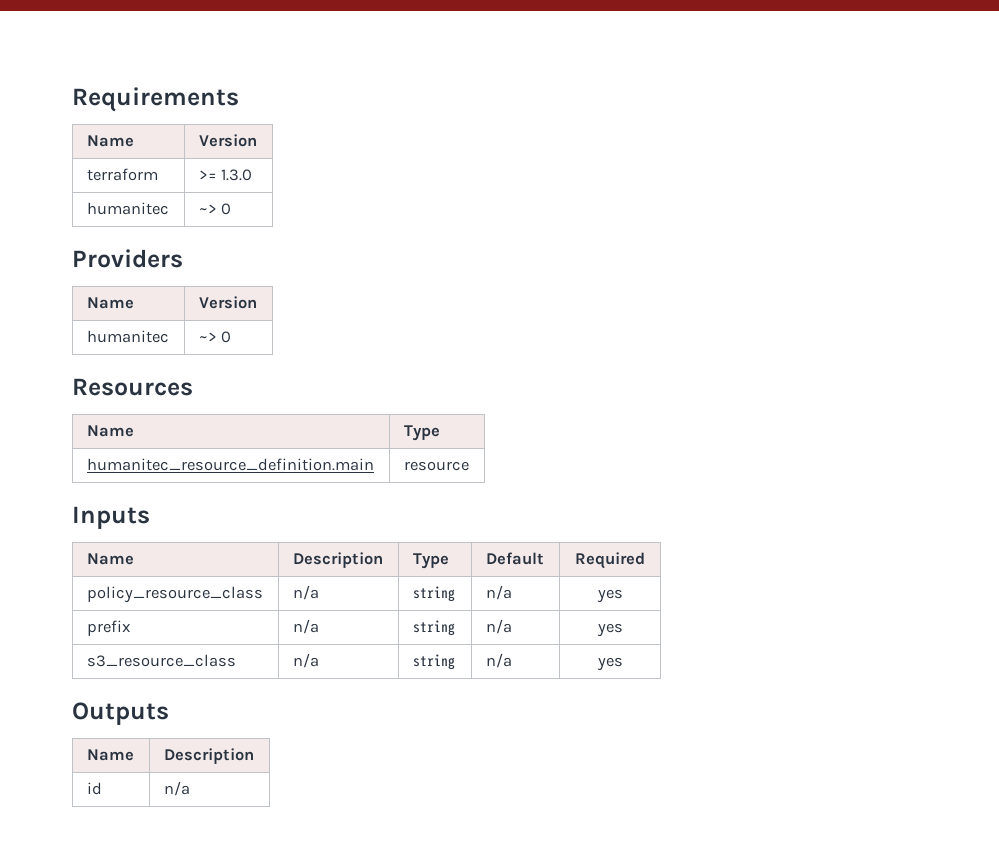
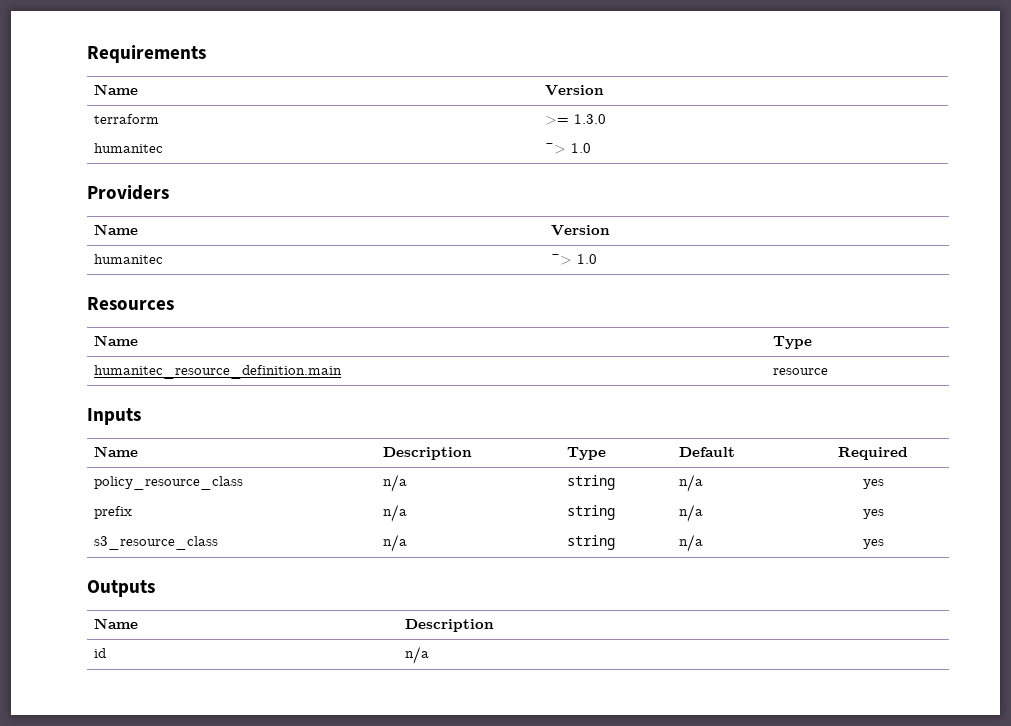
  terraform | >= 1.3.0
- humanitec | ~> 0
+ humanitec | ~> 1.0
  Providers
  Name | Version
- humanitec | ~> 0
+ humanitec | ~> 1.0

